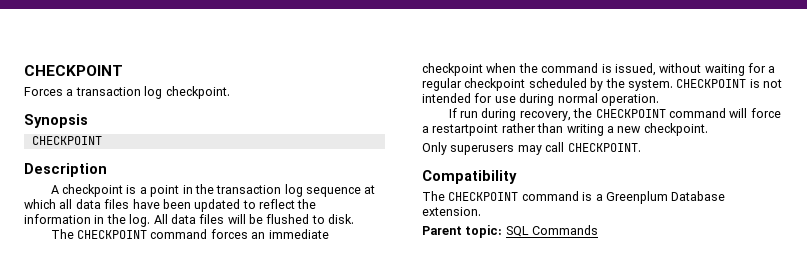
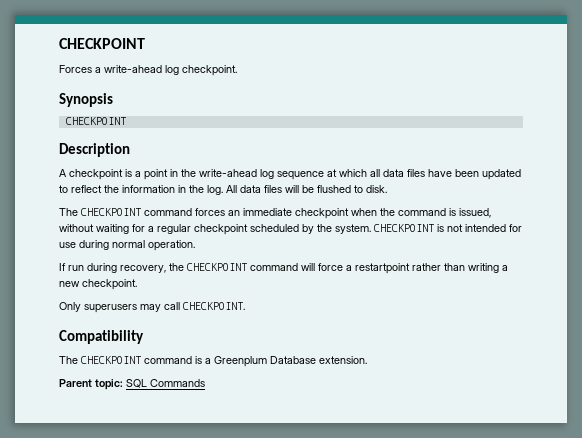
- Forces a transaction log checkpoint.
+ Forces a write-ahead log checkpoint.
- A checkpoint is a point in the transaction log sequence at which all data files have been updated to reflect the information in the log.
+ A checkpoint is a point in the write-ahead log sequence at which all data files have been updated to reflect the information in the log.

